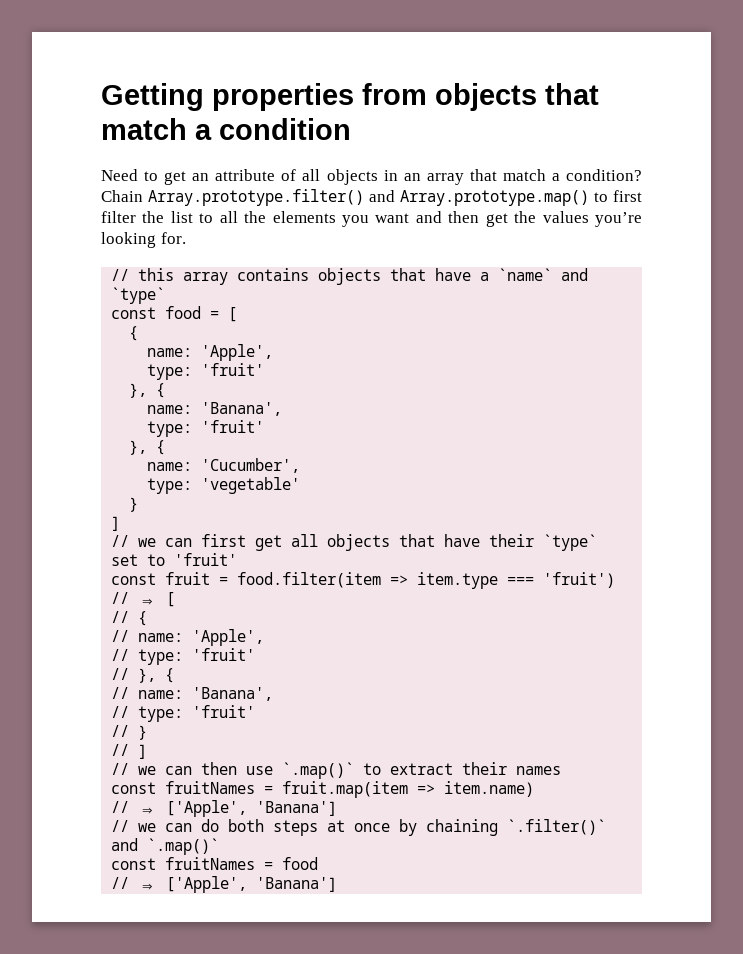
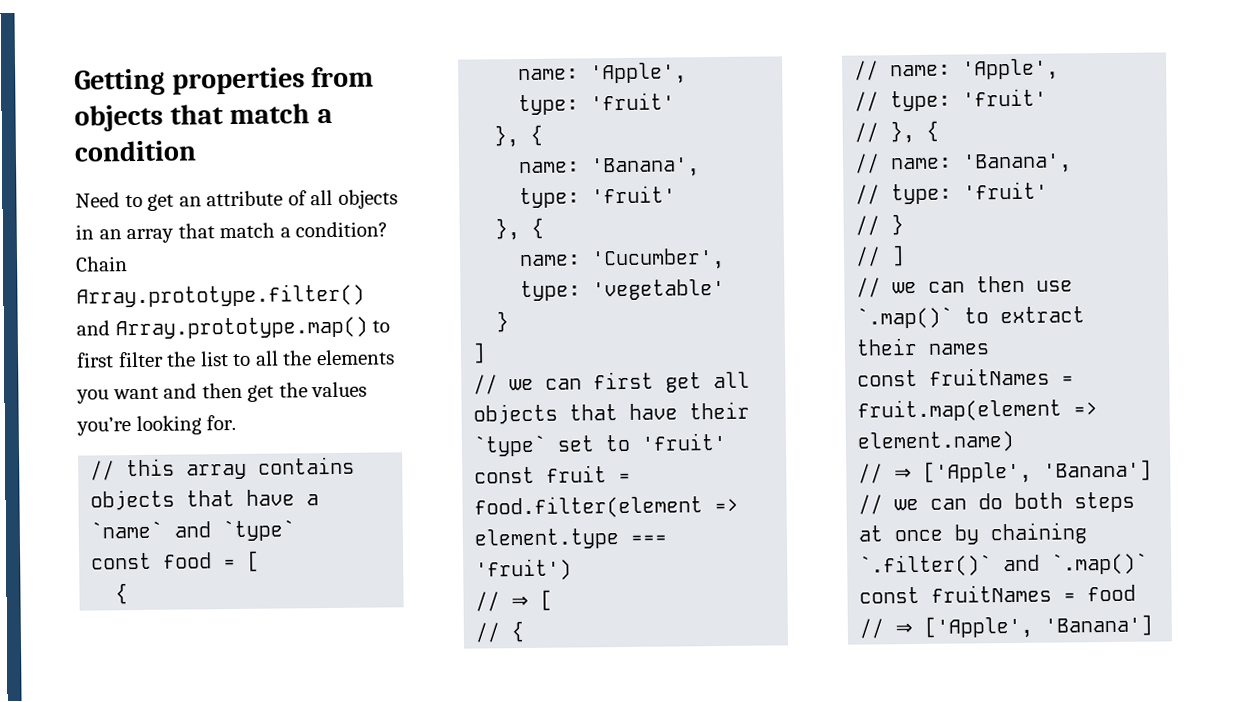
- const fruit = food.filter(item => item.type === 'fruit')
+ const fruit = food.filter(element => element.type === 'fruit')
- const fruitNames = fruit.map(item => item.name)
+ const fruitNames = fruit.map(element => element.name)

